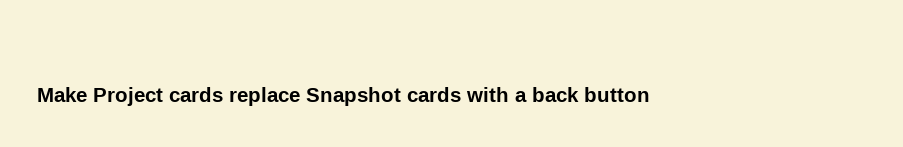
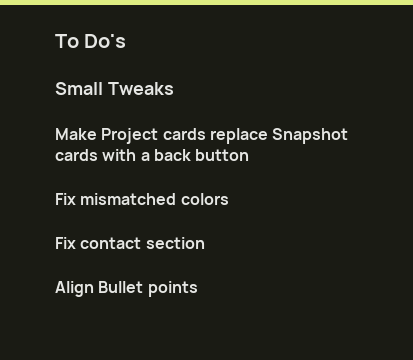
+ To Do's
+ Small Tweaks
+ Fix mismatched colors
+ Fix contact section
+ Align Bullet points

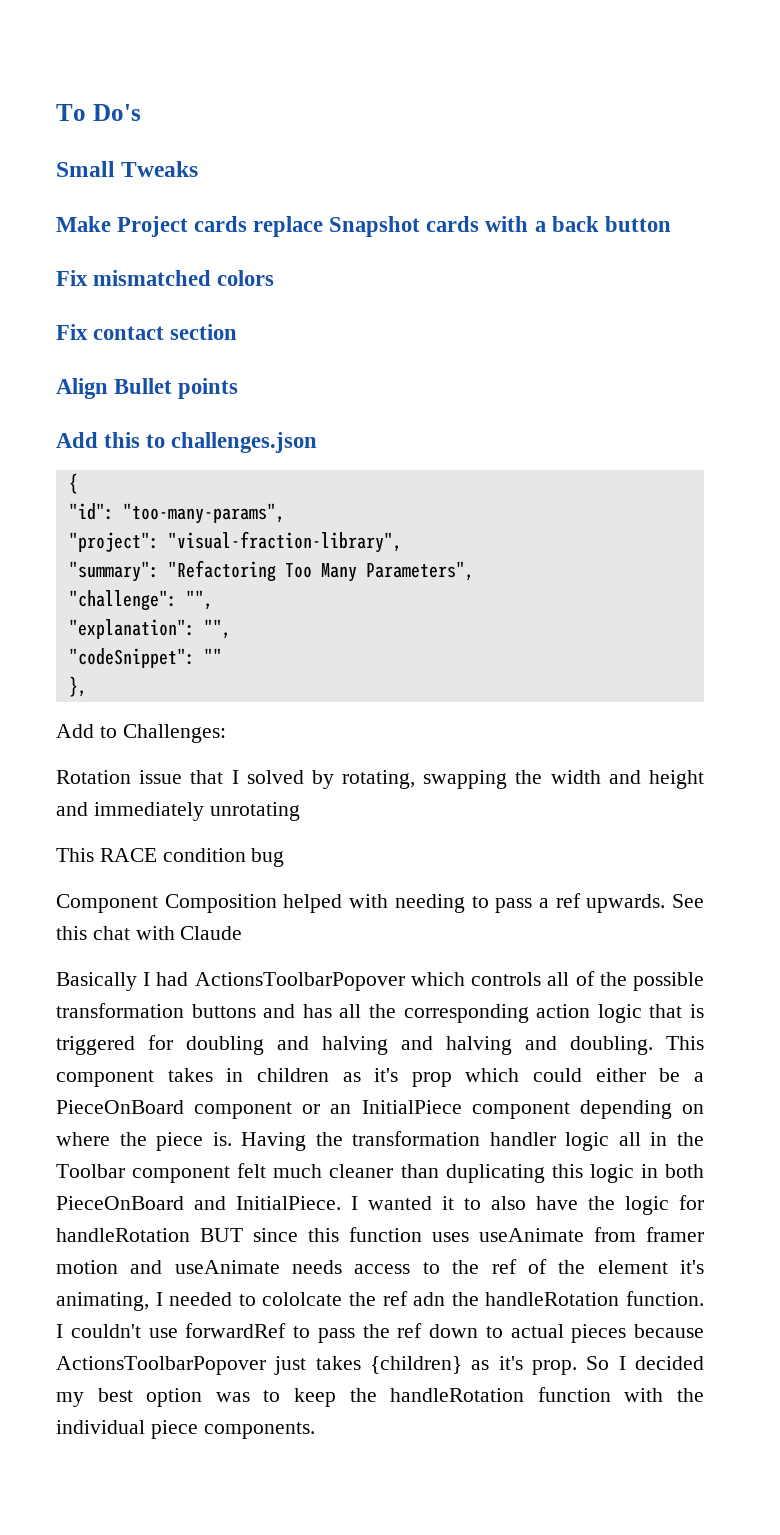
+ Add this to challenges.json
+ {
+ "id": "too-many-params",
+ "project": "visual-fraction-library",
+ "summary": "Refactoring Too Many Parameters",
+ "challenge": "",
+ "explanation": "",
+ "codeSnippet": ""
+ },
+ Add to Challenges:
+ Rotation issue that I solved by rotating, swapping the width and height and immediately unrotating
+ This RACE condition bug
+ Component Composition helped with needing to pass a ref upwards. See this chat with Claude
+ Basically I had ActionsToolbarPopover which controls all of the possible transformation buttons and has all the corresponding action logic that is triggered for doubling and halving and halving and doubling. This component takes in children as it's prop which could either be a PieceOnBoard component or an InitialPiece component depending on where the piece is. Having the transformation handler logic all in the Toolbar component felt much cleaner than duplicating this logic in both PieceOnBoard and InitialPiece. I wanted it to also have the logic for handleRotation BUT since this function uses useAnimate from framer motion and useAnimate needs access to the ref of the element it's animating, I needed to cololcate the ref adn the handleRotation function. I couldn't use forwardRef to pass the ref down to actual pieces because ActionsToolbarPopover just takes {children} as it's prop. So I decided my best option was to keep the handleRotation function with the individual piece components.

